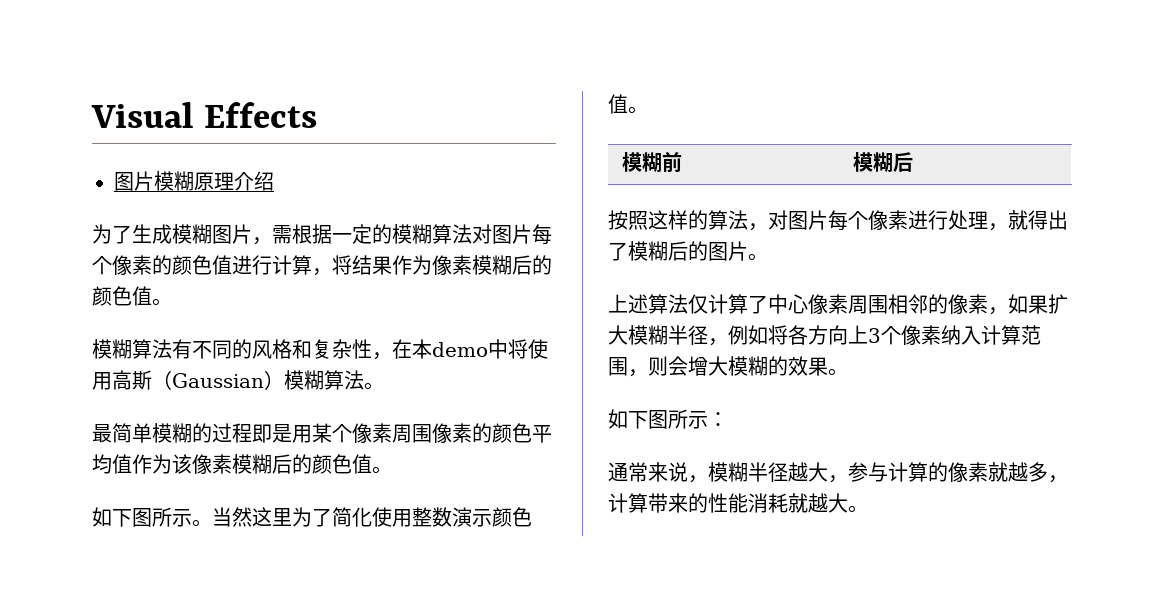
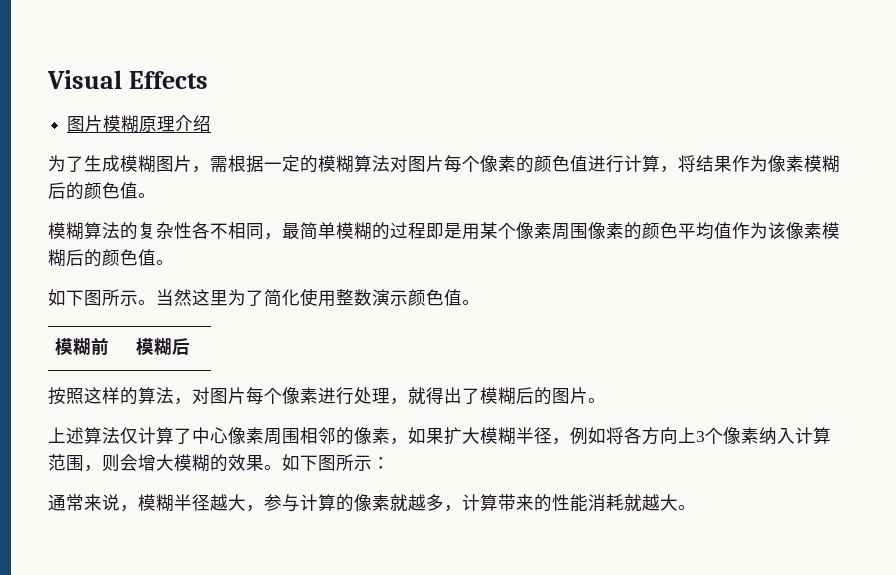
- 模糊算法有不同的风格和复杂性，在本demo中将使用高斯（Gaussian）模糊算法。
- 最简单模糊的过程即是用某个像素周围像素的颜色平均值作为该像素模糊后的颜色值。
+ 模糊算法的复杂性各不相同，最简单模糊的过程即是用某个像素周围像素的颜色平均值作为该像素模糊后的颜色值。
- 上述算法仅计算了中心像素周围相邻的像素，如果扩大模糊半径，例如将各方向上3个像素纳入计算范围，则会增大模糊的效果。
- 如下图所示：
+ 上述算法仅计算了中心像素周围相邻的像素，如果扩大模糊半径，例如将各方向上3个像素纳入计算范围，则会增大模糊的效果。如下图所示：

